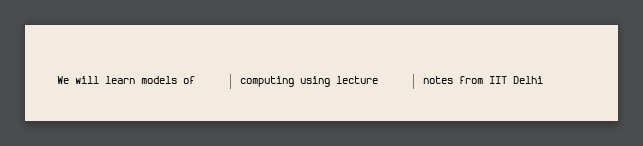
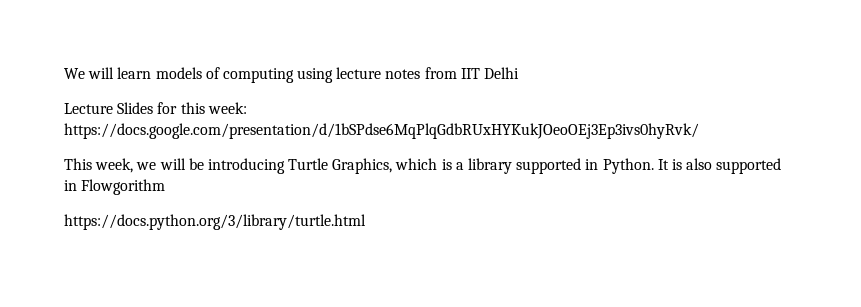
+ Lecture Slides for this week: https://docs.google.com/presentation/d/1bSPdse6MqPlqGdbRUxHYKukJOeoOEj3Ep3ivs0hyRvk/
+ This week, we will be introducing Turtle Graphics, which is a library supported in Python. It is also supported in Flowgorithm
+ https://docs.python.org/3/library/turtle.html

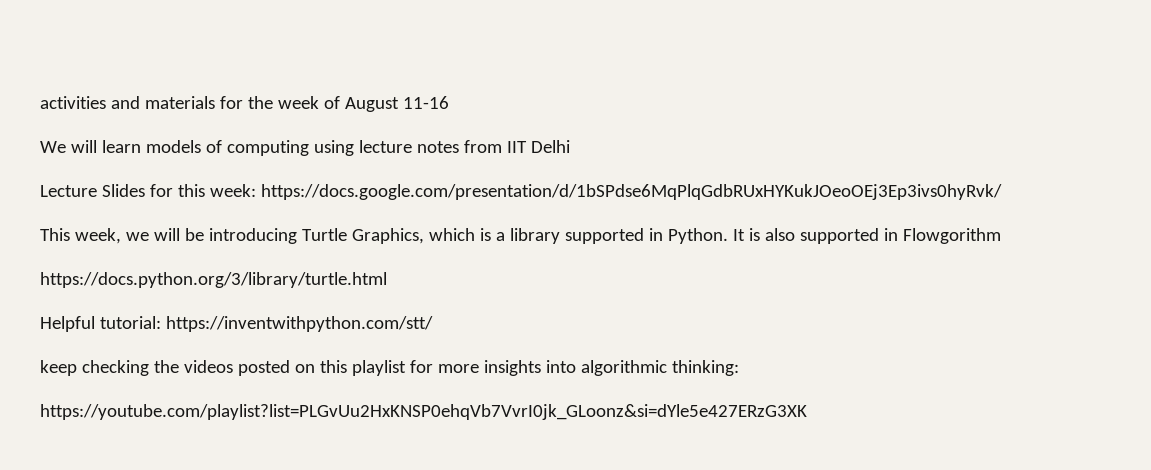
+ activities and materials for the week of August 11-16
+ Helpful tutorial: https://inventwithpython.com/stt/
+ keep checking the videos posted on this playlist for more insights into algorithmic thinking:
+ https://youtube.com/playlist?list=PLGvUu2HxKNSP0ehqVb7VvrI0jk_GLoonz&si=dYle5e427ERzG3XK

